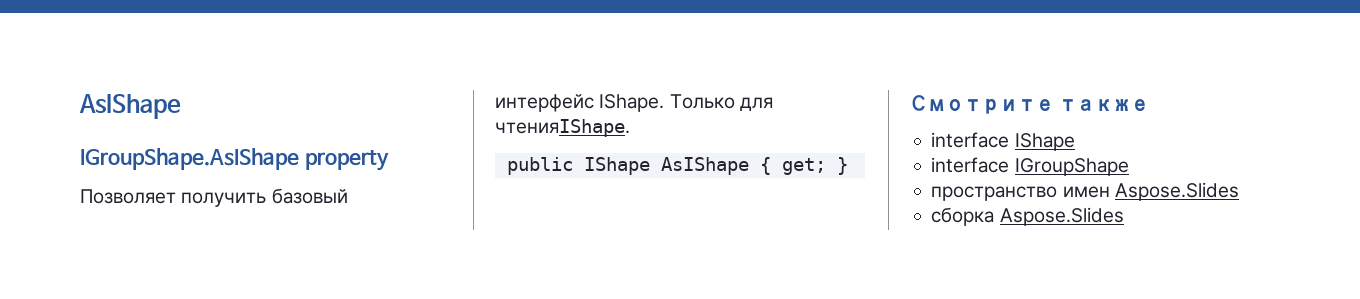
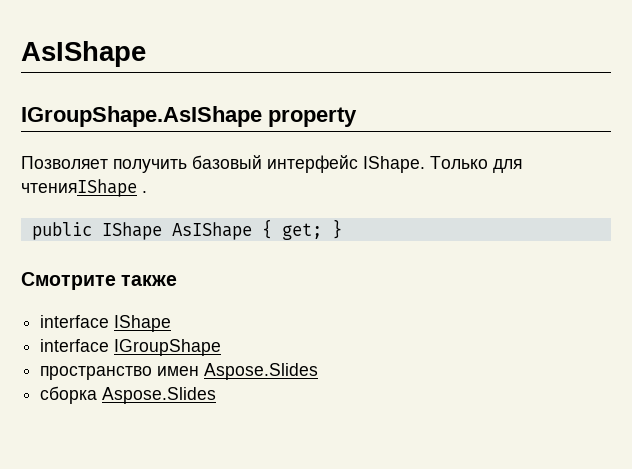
- Только для чтенияIShape.
+ Только для чтенияIShape .

